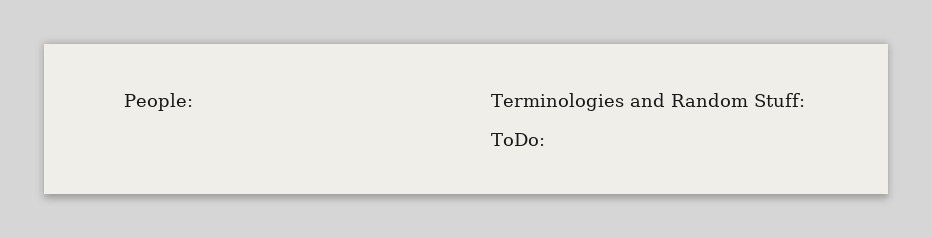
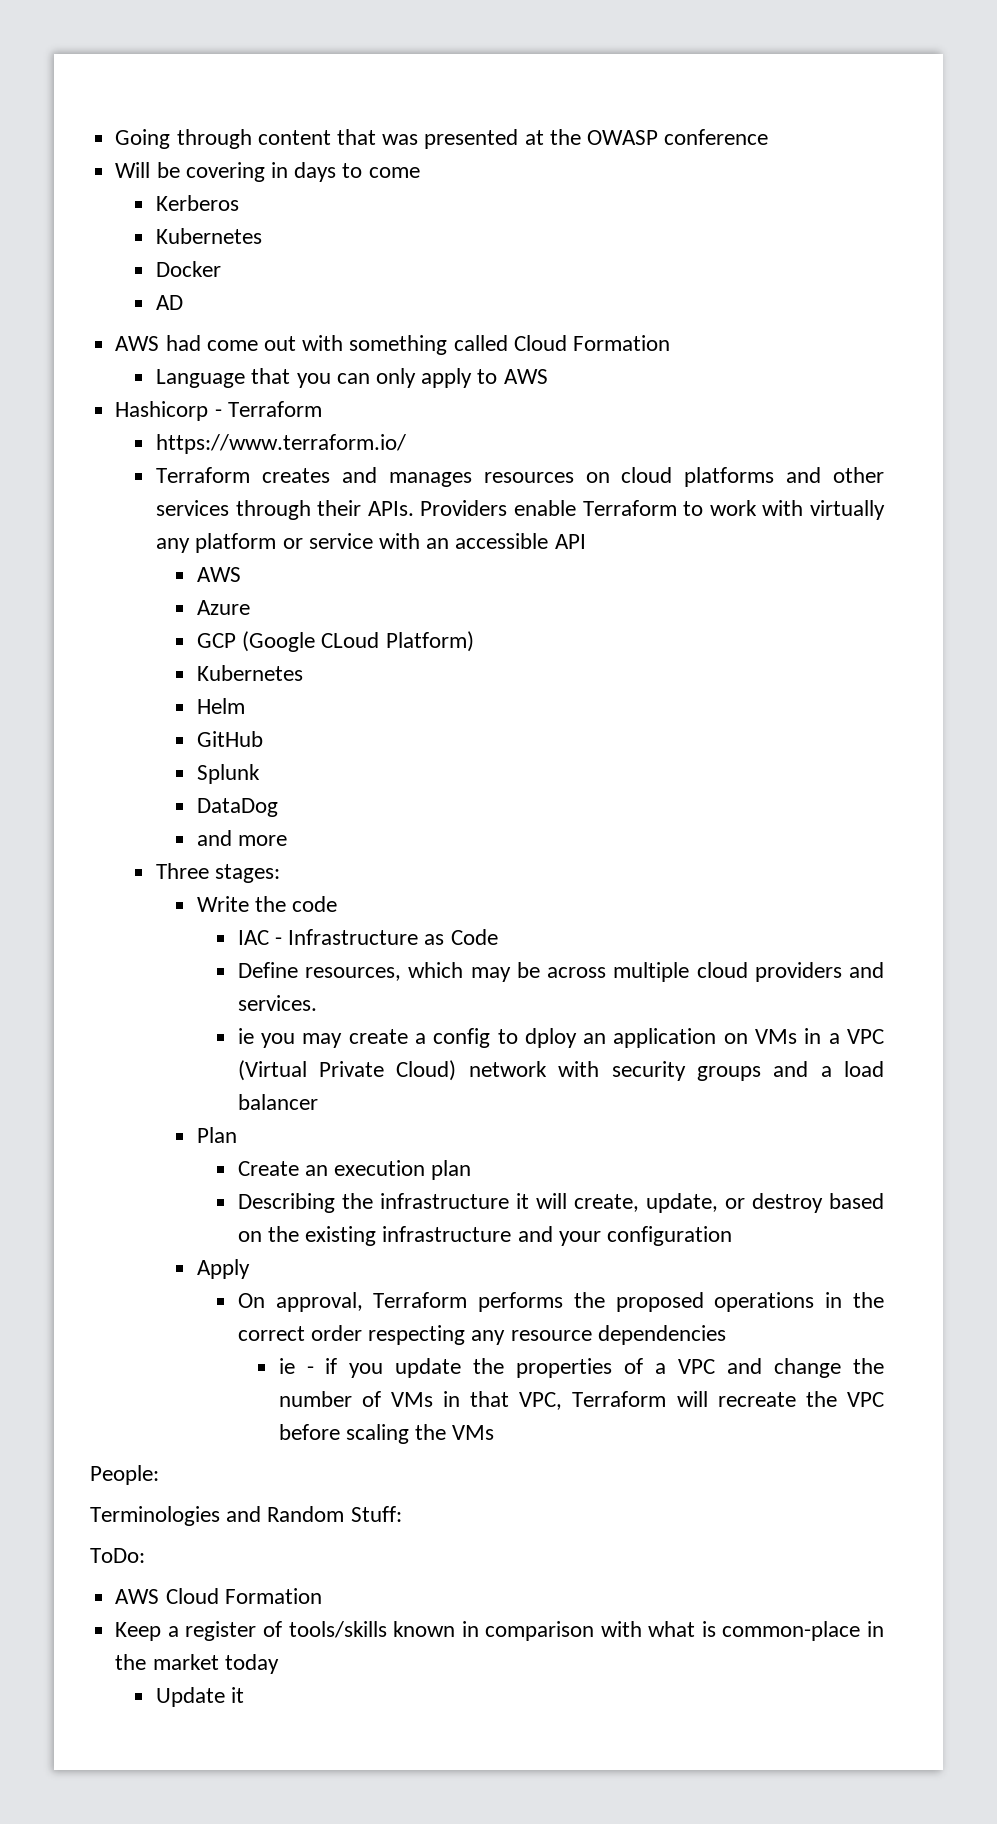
+ Going through content that was presented at the OWASP conference
+ Will be covering in days to come
+ Kerberos
+ Kubernetes
+ Docker
+ AD
+ AWS had come out with something called Cloud Formation
+ Language that you can only apply to AWS
+ Hashicorp - Terraform
+ https://www.terraform.io/
+ Terraform creates and manages resources on cloud platforms and other services through their APIs. Providers enable Terraform to work with virtually any platform or service with an accessible API
+ AWS
+ Azure
+ GCP (Google CLoud Platform)
+ Kubernetes
+ Helm
+ GitHub
+ Splunk
+ DataDog
+ and more
+ Three stages:
+ Write the code
+ IAC - Infrastructure as Code
+ Define resources, which may be across multiple cloud providers and services.
+ ie you may create a config to dploy an application on VMs in a VPC (Virtual Private Cloud) network with security groups and a load balancer
+ Plan
+ Create an execution plan
+ Describing the infrastructure it will create, update, or destroy based on the existing infrastructure and your configuration
+ Apply
+ On approval, Terraform performs the proposed operations in the correct order respecting any resource dependencies
+ ie - if you update the properties of a VPC and change the number of VMs in that VPC, Terraform will recreate the VPC before scaling the VMs
+ AWS Cloud Formation
+ Keep a register of tools/skills known in comparison with what is common-place in the market today
+ Update it

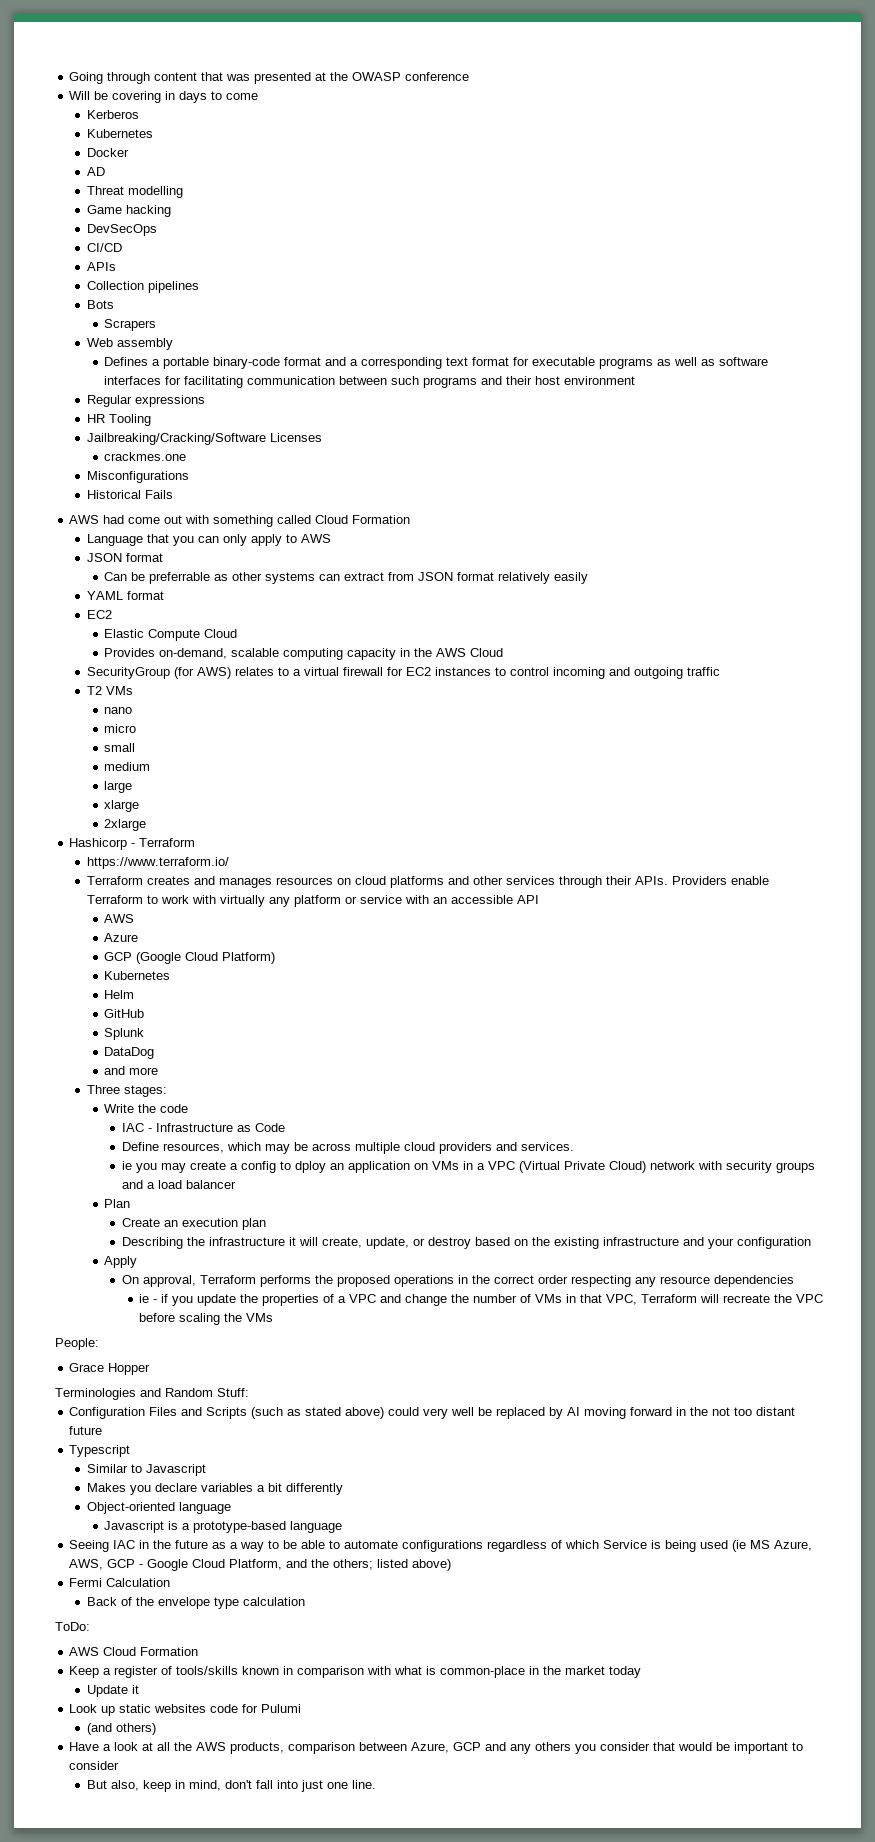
+ Threat modelling
+ Game hacking
+ DevSecOps
+ CI/CD
+ APIs
+ Collection pipelines
+ Bots
+ Scrapers
+ Web assembly
+ Defines a portable binary-code format and a corresponding text format for executable programs as well as software interfaces for facilitating communication between such programs and their host environment
+ Regular expressions
+ HR Tooling
+ Jailbreaking/Cracking/Software Licenses
+ crackmes.one
+ Misconfigurations
+ Historical Fails
  Language that you can only apply to AWS
+ JSON format
+ Can be preferrable as other systems can extract from JSON format relatively easily
+ YAML format
+ EC2
+ Elastic Compute Cloud
+ Provides on-demand, scalable computing capacity in the AWS Cloud
+ SecurityGroup (for AWS) relates to a virtual firewall for EC2 instances to control incoming and outgoing traffic
+ T2 VMs
+ nano
+ micro
+ small
+ medium
+ large
+ xlarge
+ 2xlarge
- GCP (Google CLoud Platform)
+ GCP (Google Cloud Platform)
+ Grace Hopper
+ Configuration Files and Scripts (such as stated above) could very well be replaced by AI moving forward in the not too distant future
+ Typescript
+ Similar to Javascript
+ Makes you declare variables a bit differently
+ Object-oriented language
+ Javascript is a prototype-based language
+ Seeing IAC in the future as a way to be able to automate configurations regardless of which Service is being used (ie MS Azure, AWS, GCP - Google Cloud Platform, and the others; listed above)
+ Fermi Calculation
+ Back of the envelope type calculation
+ Look up static websites code for Pulumi
+ (and others)
+ Have a look at all the AWS products, comparison between Azure, GCP and any others you consider that would be important to consider
+ But also, keep in mind, don't fall into just one line.

